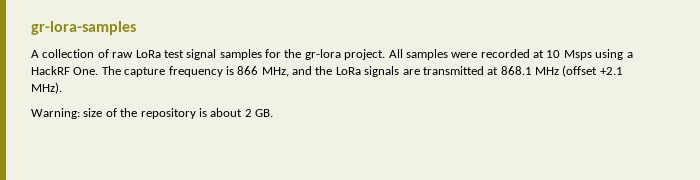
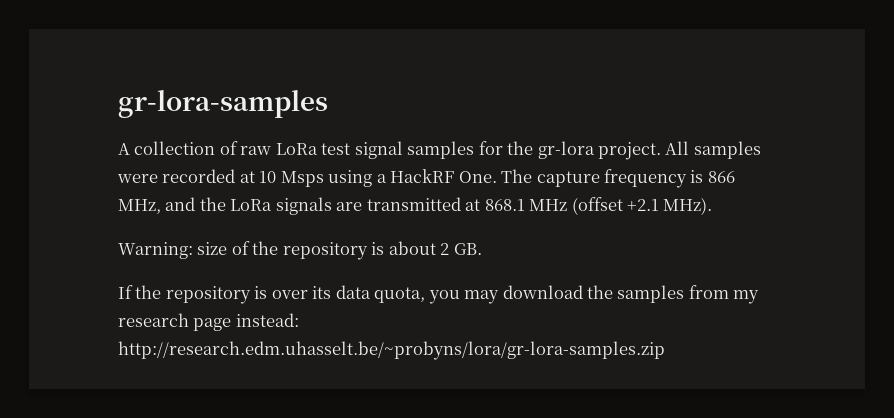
+ If the repository is over its data quota, you may download the samples from my research page instead: http://research.edm.uhasselt.be/~probyns/lora/gr-lora-samples.zip

